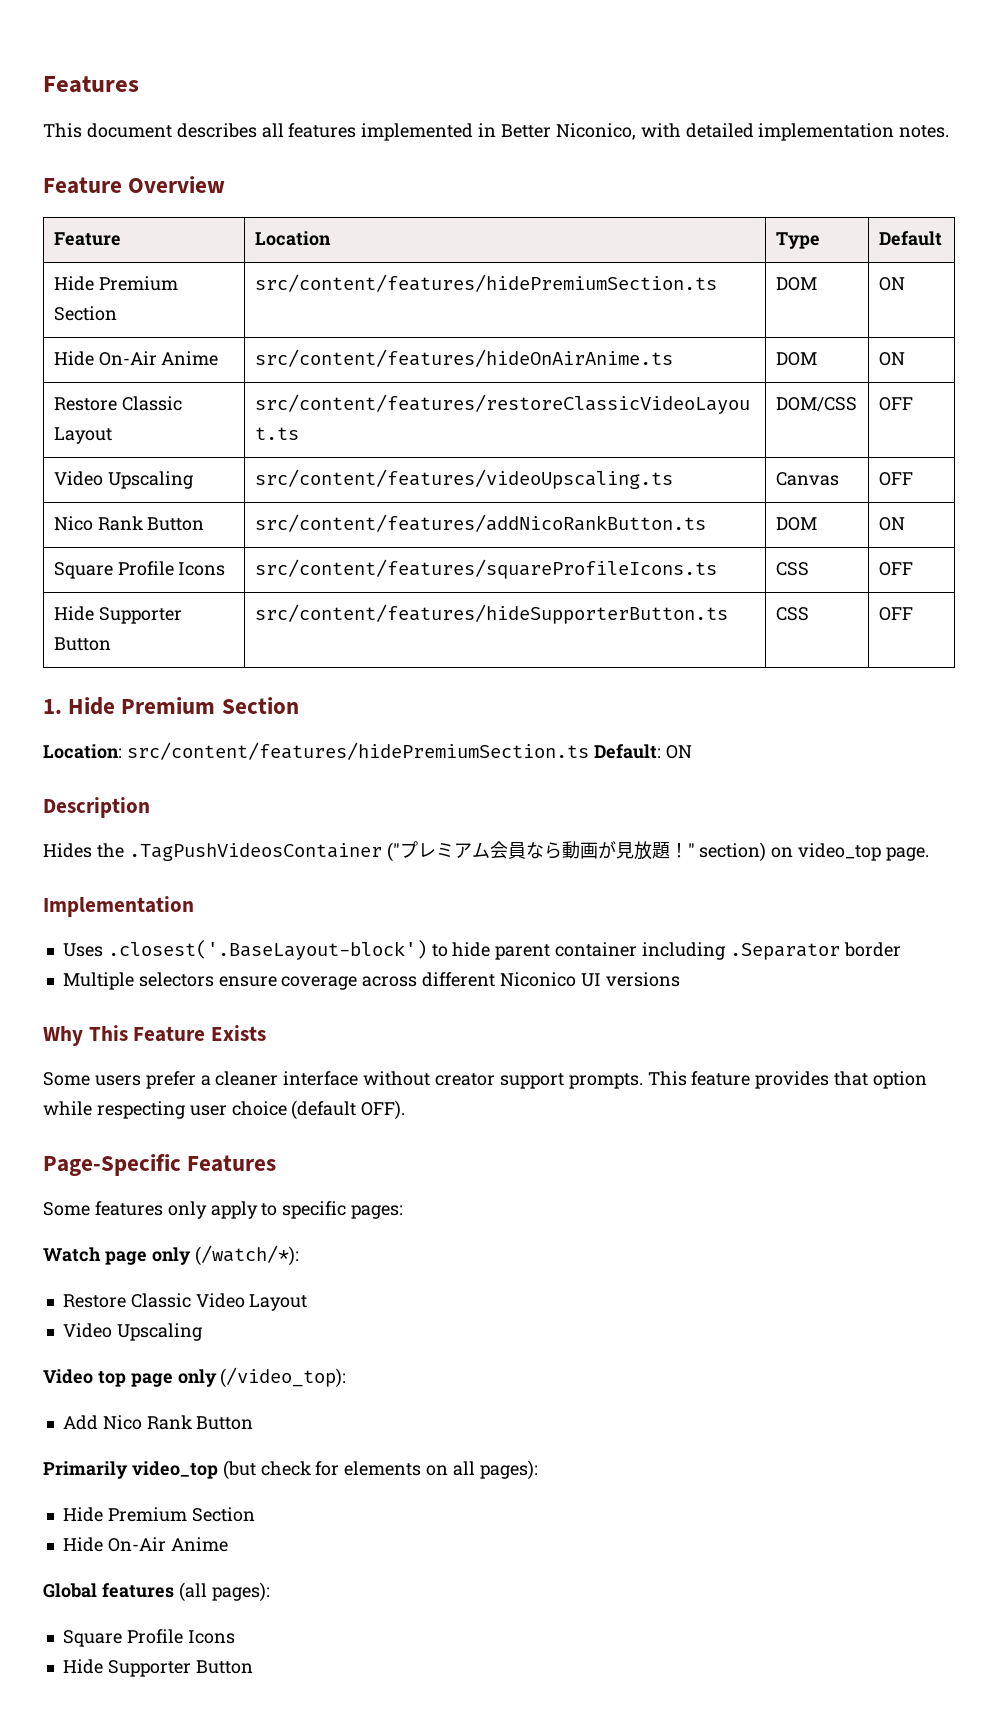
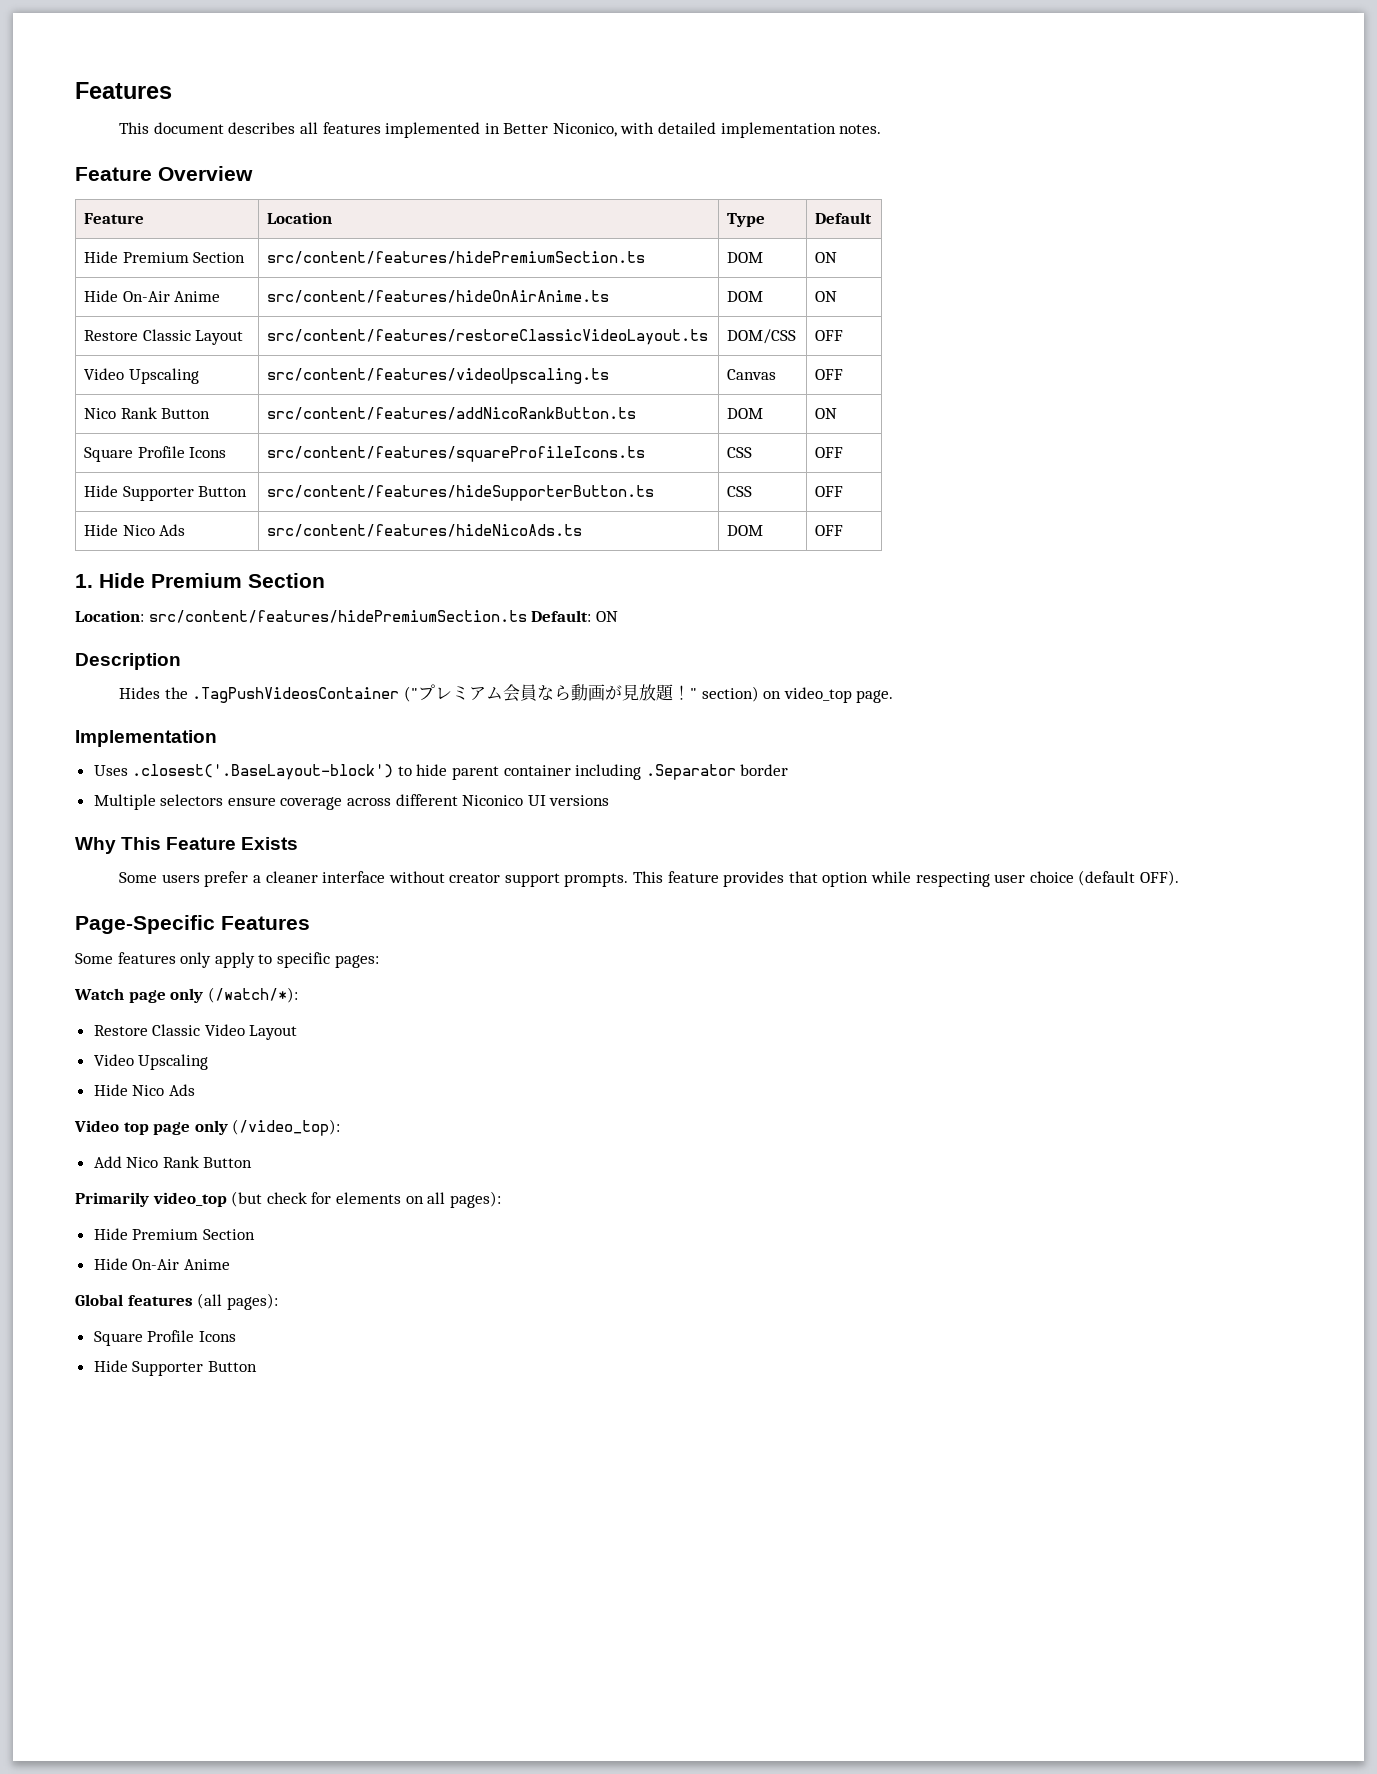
+ Hide Nico Ads | src/content/features/hideNicoAds.ts | DOM | OFF
  Restore Classic Video Layout
  Video Upscaling
+ Hide Nico Ads

